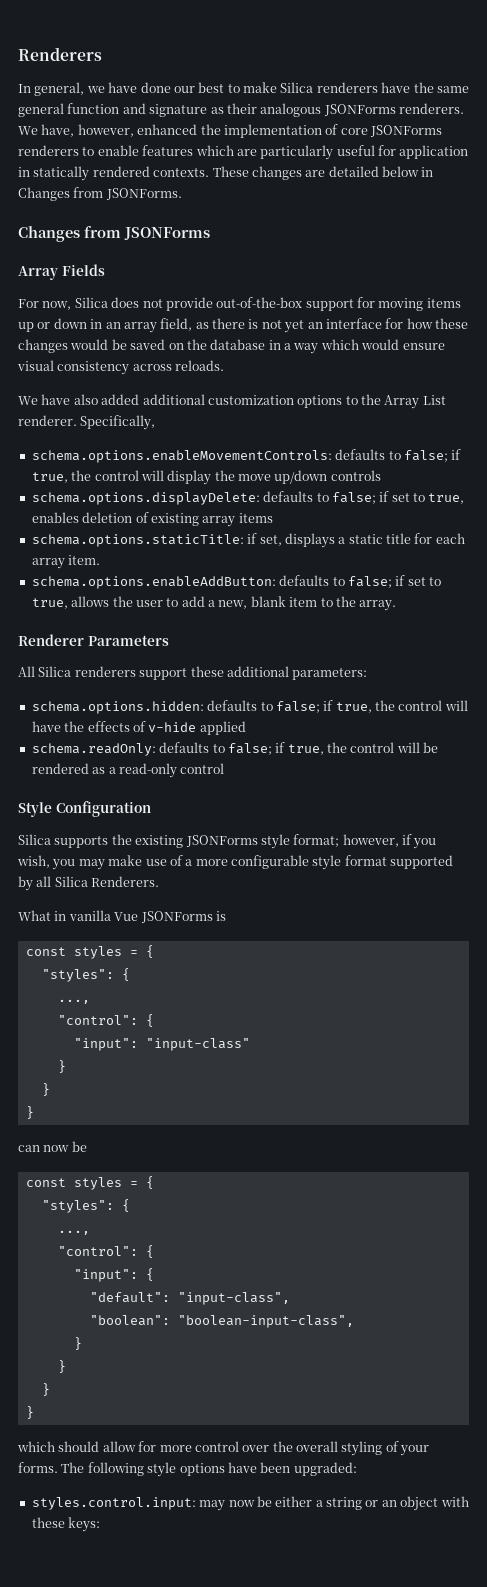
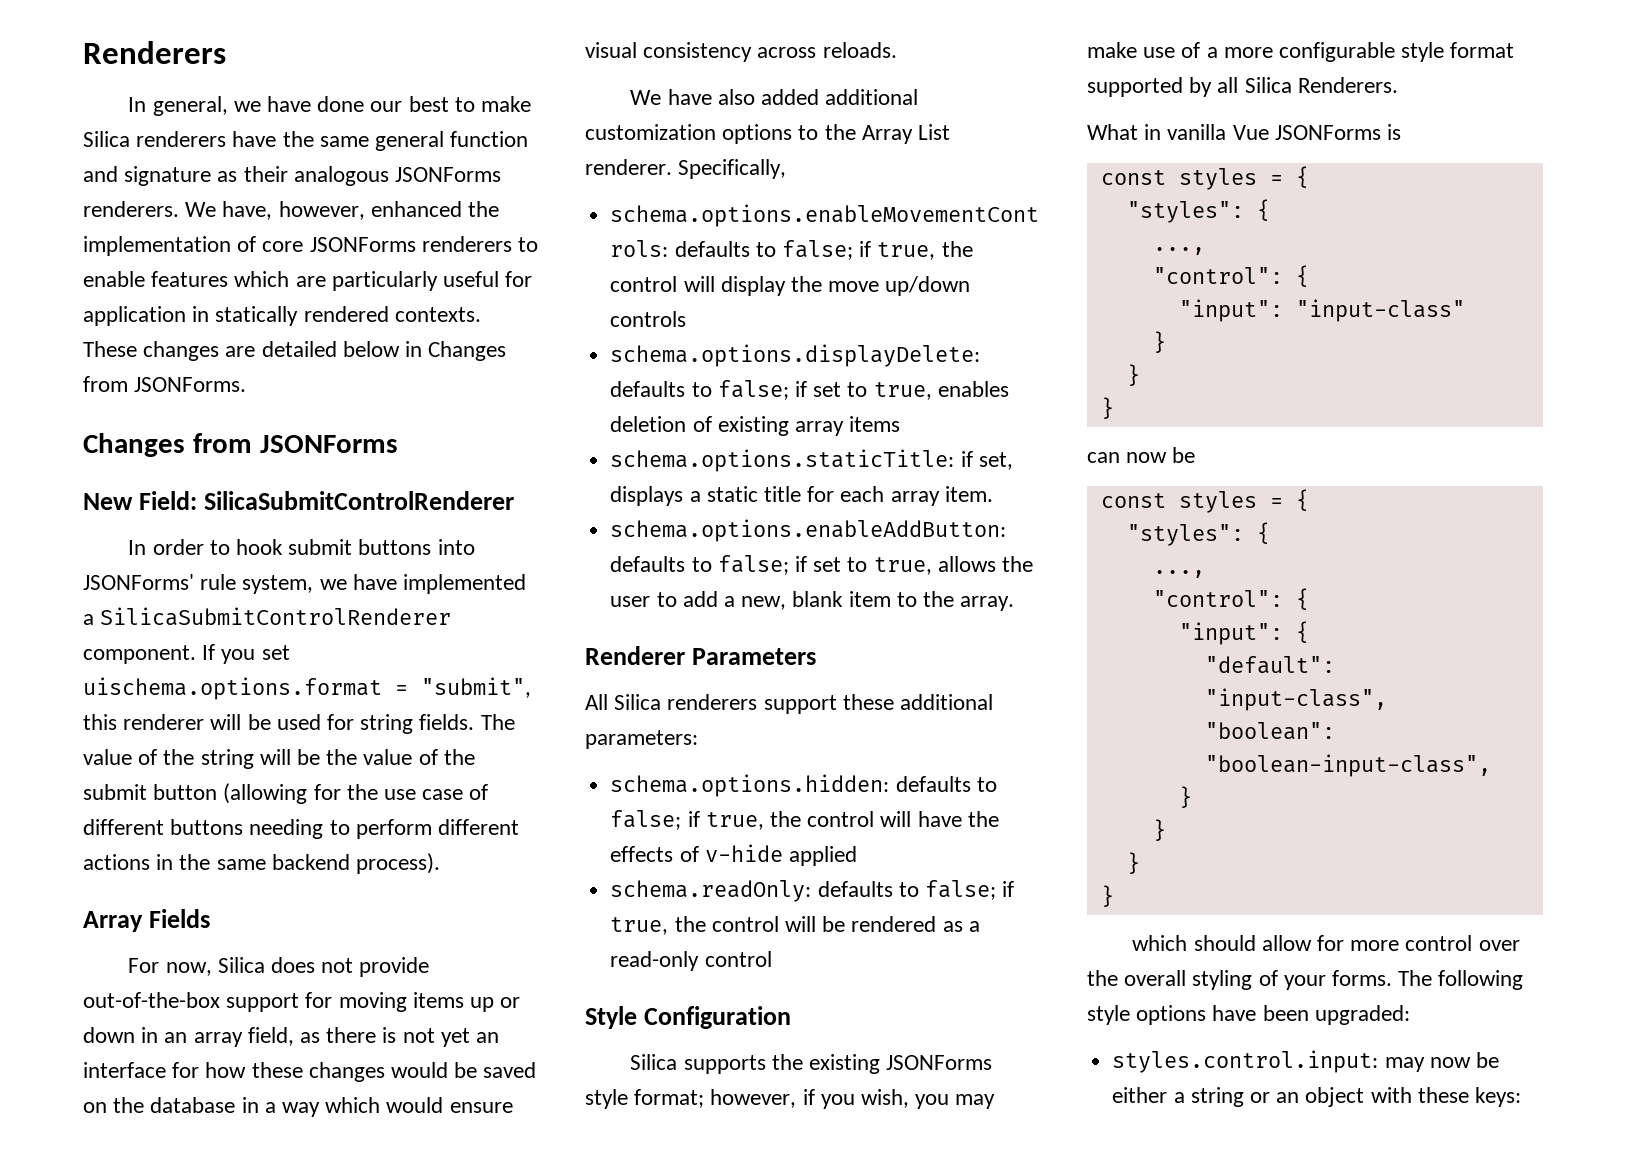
+ New Field: SilicaSubmitControlRenderer
+ In order to hook submit buttons into JSONForms' rule system, we have implemented a SilicaSubmitControlRenderer component. If you set uischema.options.format = "submit", this renderer will be used for string fields. The value of the string will be the value of the submit button (allowing for the use case of different buttons needing to perform different actions in the same backend process).

